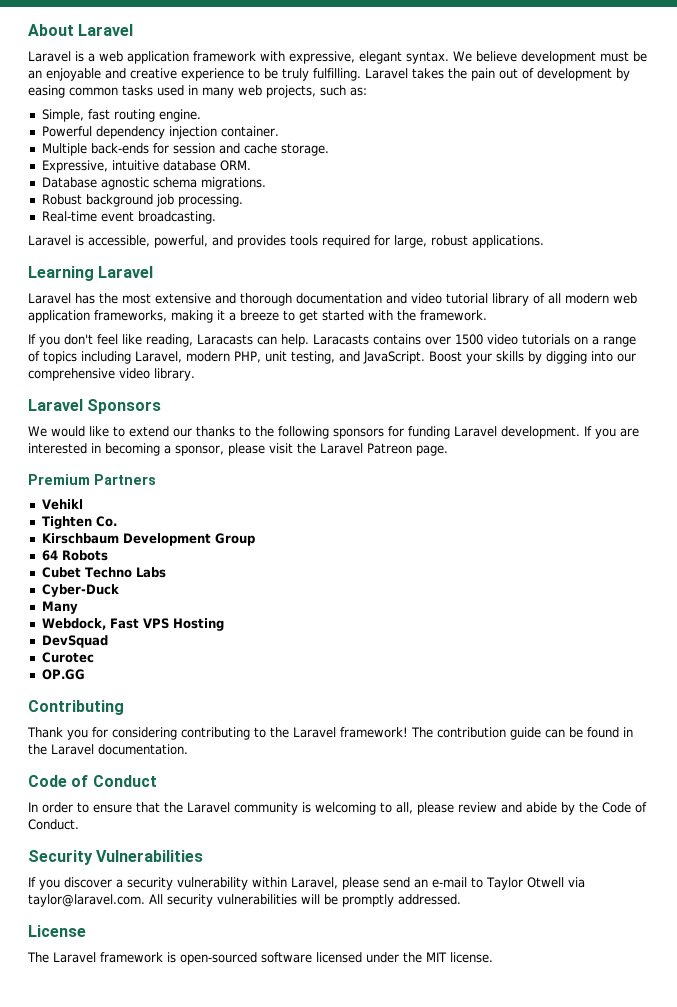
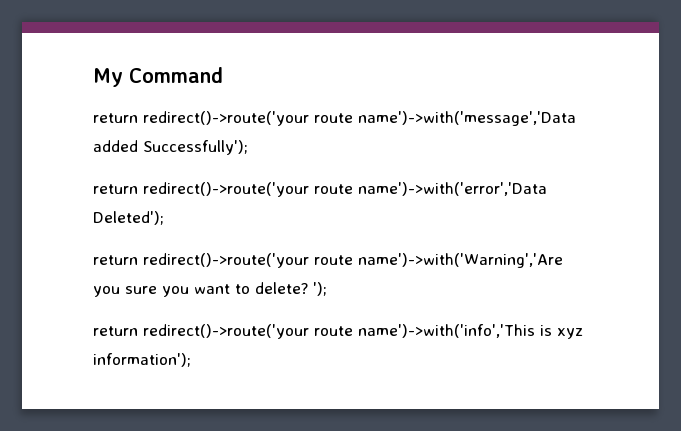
- About Laravel
- Laravel is a web application framework with expressive, elegant syntax. We believe development must be an enjoyable and creative experience to be truly fulfilling. Laravel takes the pain out of development by easing common tasks used in many web projects, such as:
- Simple, fast routing engine.
- Powerful dependency injection container.
- Multiple back-ends for session and cache storage.
- Expressive, intuitive database ORM.
- Database agnostic schema migrations.
- Robust background job processing.
- Real-time event broadcasting.
- Laravel is accessible, powerful, and provides tools required for large, robust applications.
- Learning Laravel
- Laravel has the most extensive and thorough documentation and video tutorial library of all modern web application frameworks, making it a breeze to get started with the framework.
- If you don't feel like reading, Laracasts can help. Laracasts contains over 1500 video tutorials on a range of topics including Laravel, modern PHP, unit testing, and JavaScript. Boost your skills by digging into our comprehensive video library.
- Laravel Sponsors
- We would like to extend our thanks to the following sponsors for funding Laravel development. If you are interested in becoming a sponsor, please visit the Laravel Patreon page.
- Premium Partners
- Vehikl
- Tighten Co.
- Kirschbaum Development Group
- 64 Robots
- Cubet Techno Labs
- Cyber-Duck
- Many
- Webdock, Fast VPS Hosting
- DevSquad
- Curotec
- OP.GG
- Contributing
- Thank you for considering contributing to the Laravel framework! The contribution guide can be found in the Laravel documentation.
- Code of Conduct
- In order to ensure that the Laravel community is welcoming to all, please review and abide by the Code of Conduct.
- Security Vulnerabilities
- If you discover a security vulnerability within Laravel, please send an e-mail to Taylor Otwell via taylor@laravel.com. All security vulnerabilities will be promptly addressed.
- License
- The Laravel framework is open-sourced software licensed under the MIT license.
+ My Command
+ return redirect()->route('your route name')->with('message','Data added Successfully');
+ return redirect()->route('your route name')->with('error','Data Deleted');
+ return redirect()->route('your route name')->with('Warning','Are you sure you want to delete? ');
+ return redirect()->route('your route name')->with('info','This is xyz information');

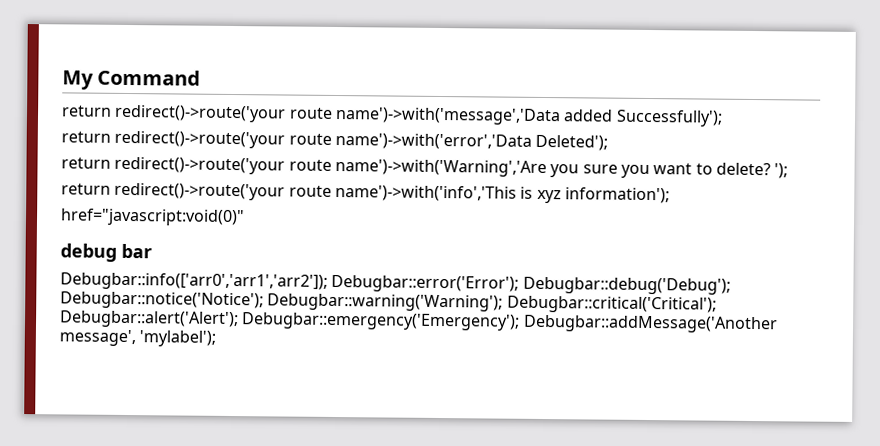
+ href="javascript:void(0)"
+ debug bar
+ Debugbar::info(['arr0','arr1','arr2']); Debugbar::error('Error'); Debugbar::debug('Debug'); Debugbar::notice('Notice'); Debugbar::warning('Warning'); Debugbar::critical('Critical'); Debugbar::alert('Alert'); Debugbar::emergency('Emergency'); Debugbar::addMessage('Another message', 'mylabel');

